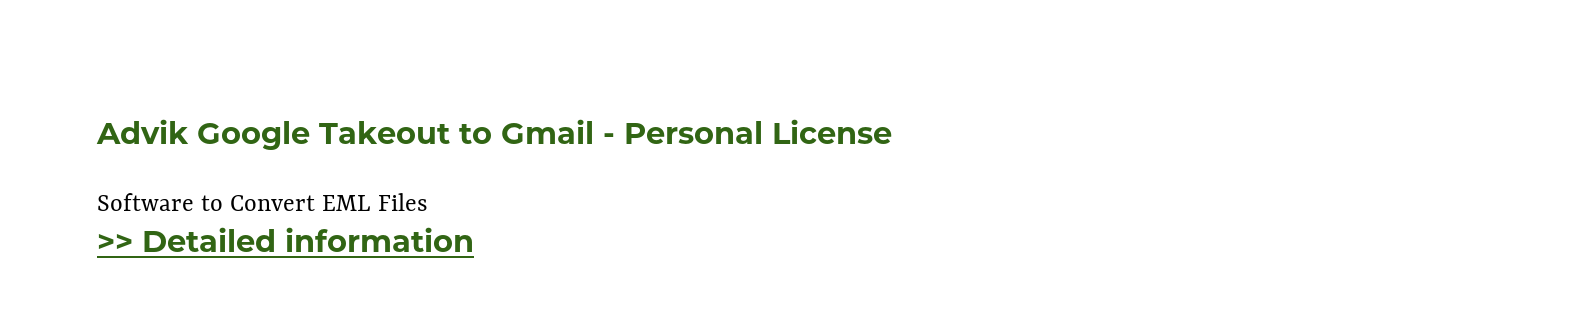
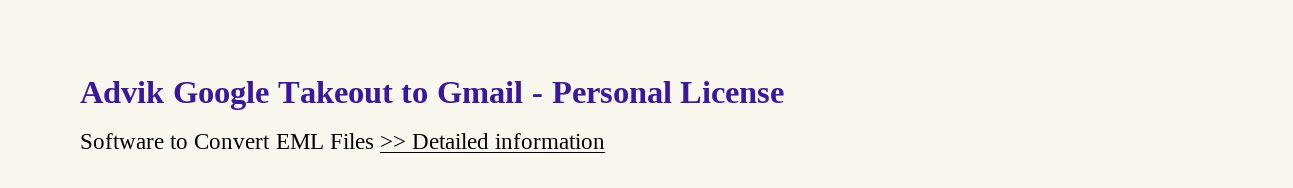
- Software to Convert EML Files
- >> Detailed information
+ Software to Convert EML Files >> Detailed information

